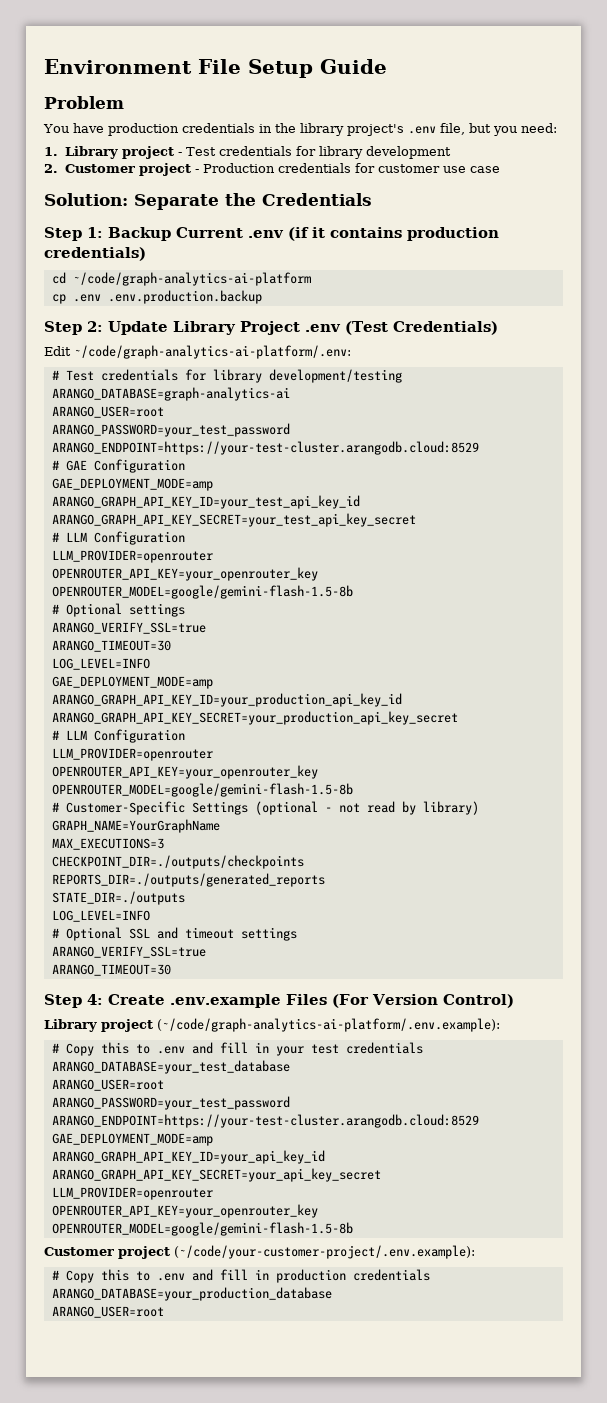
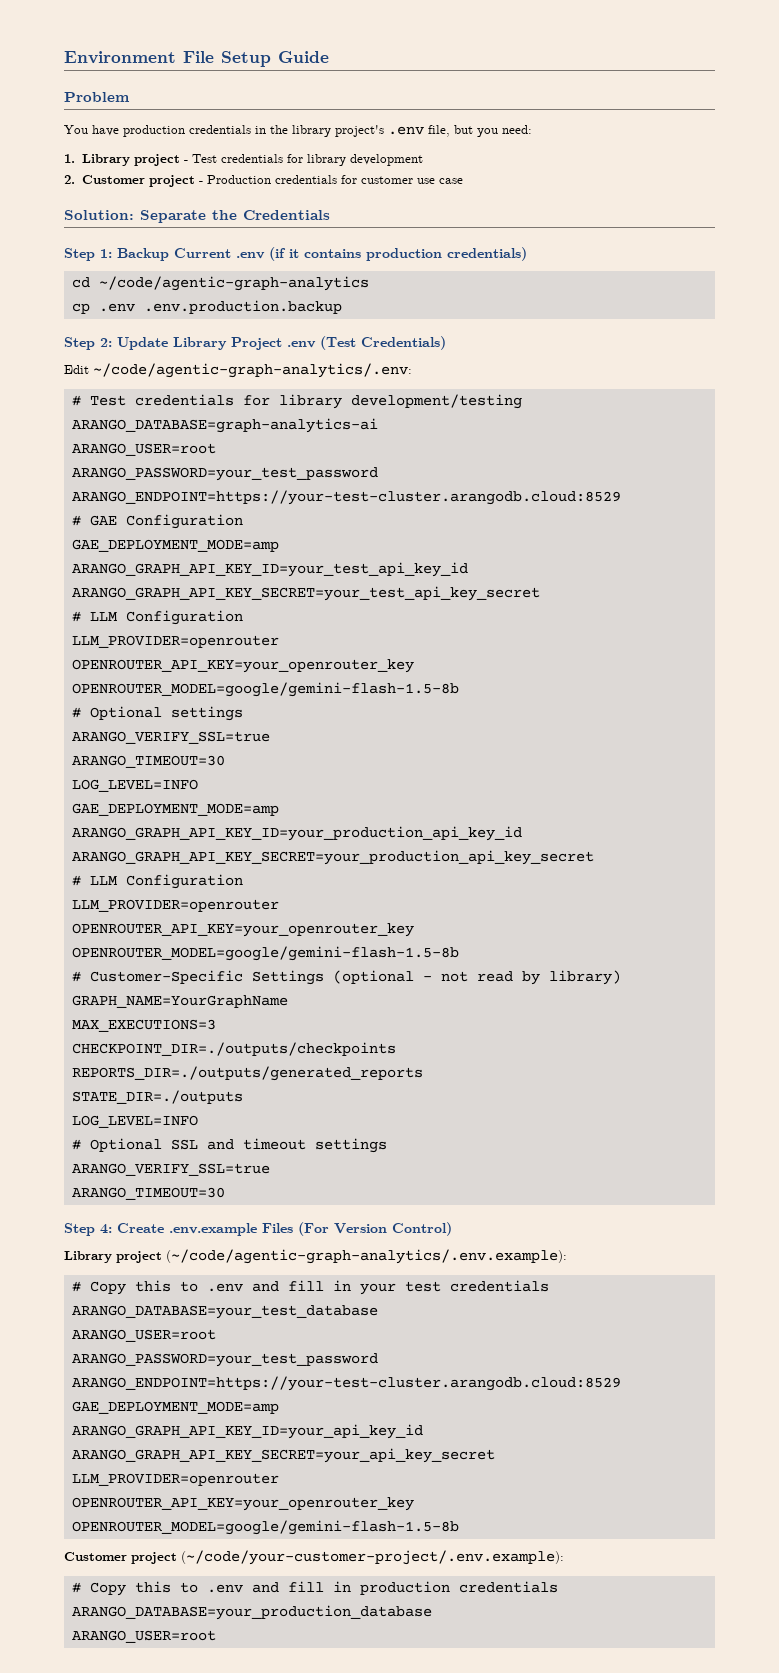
- cd ~/code/graph-analytics-ai-platform
+ cd ~/code/agentic-graph-analytics
- Edit ~/code/graph-analytics-ai-platform/.env:
+ Edit ~/code/agentic-graph-analytics/.env:
- Library project (~/code/graph-analytics-ai-platform/.env.example):
+ Library project (~/code/agentic-graph-analytics/.env.example):

